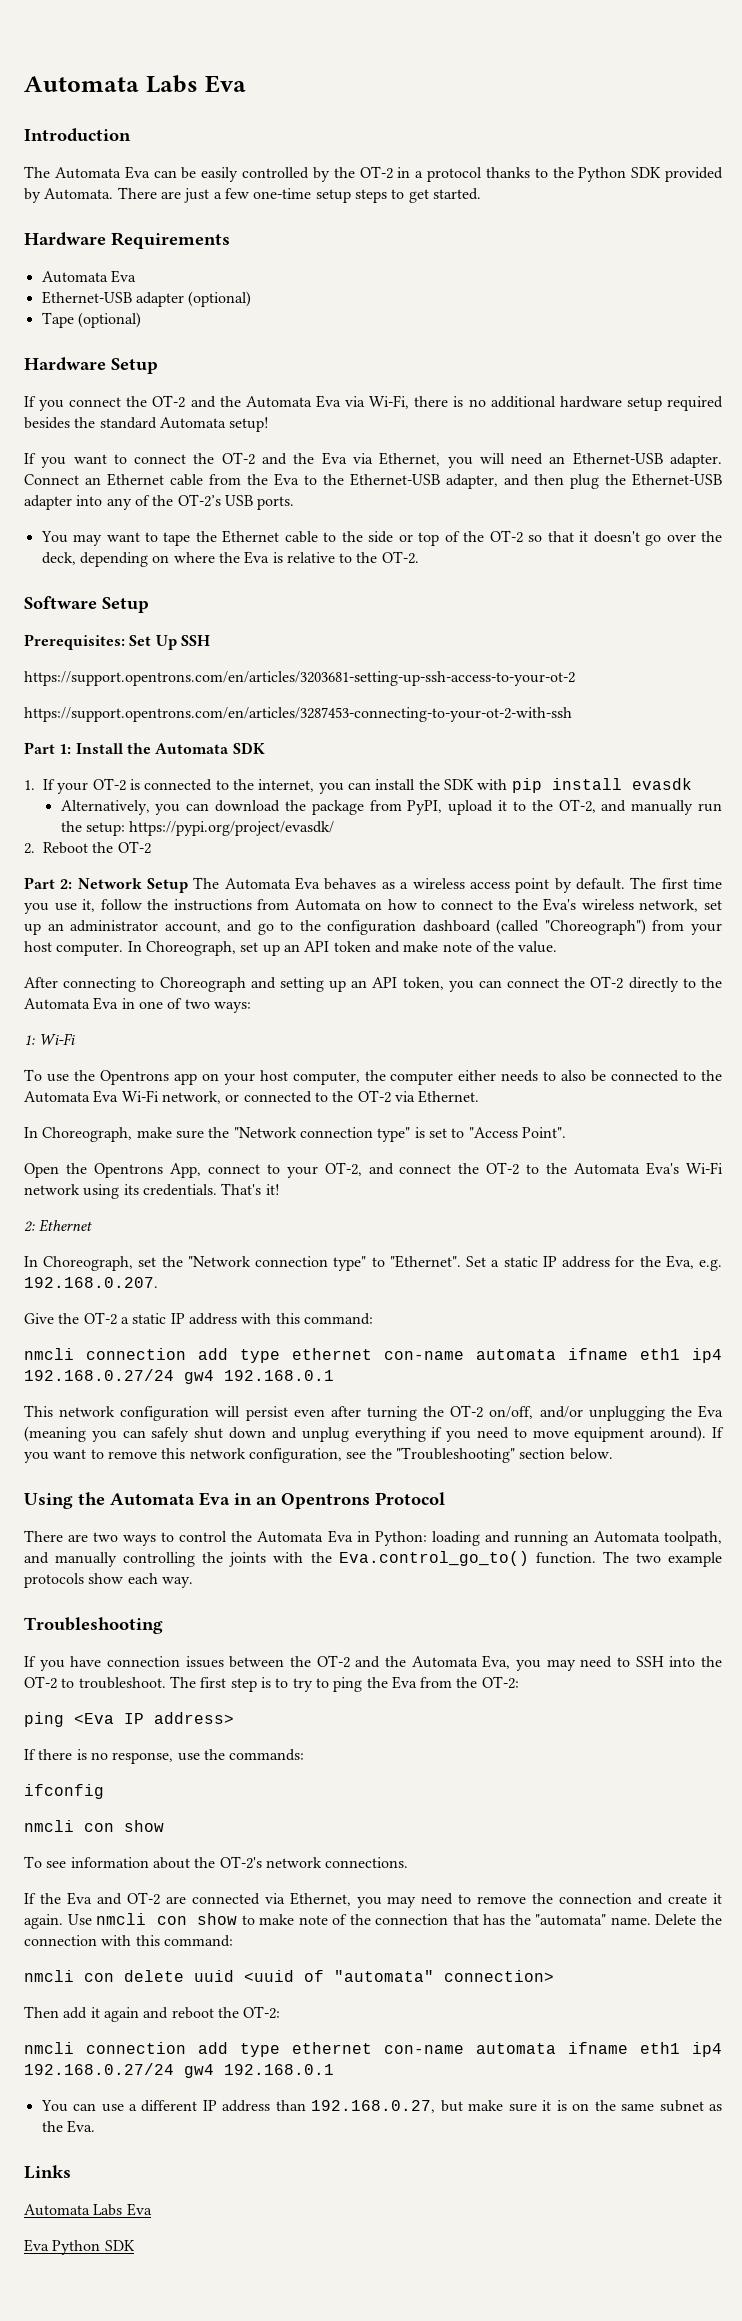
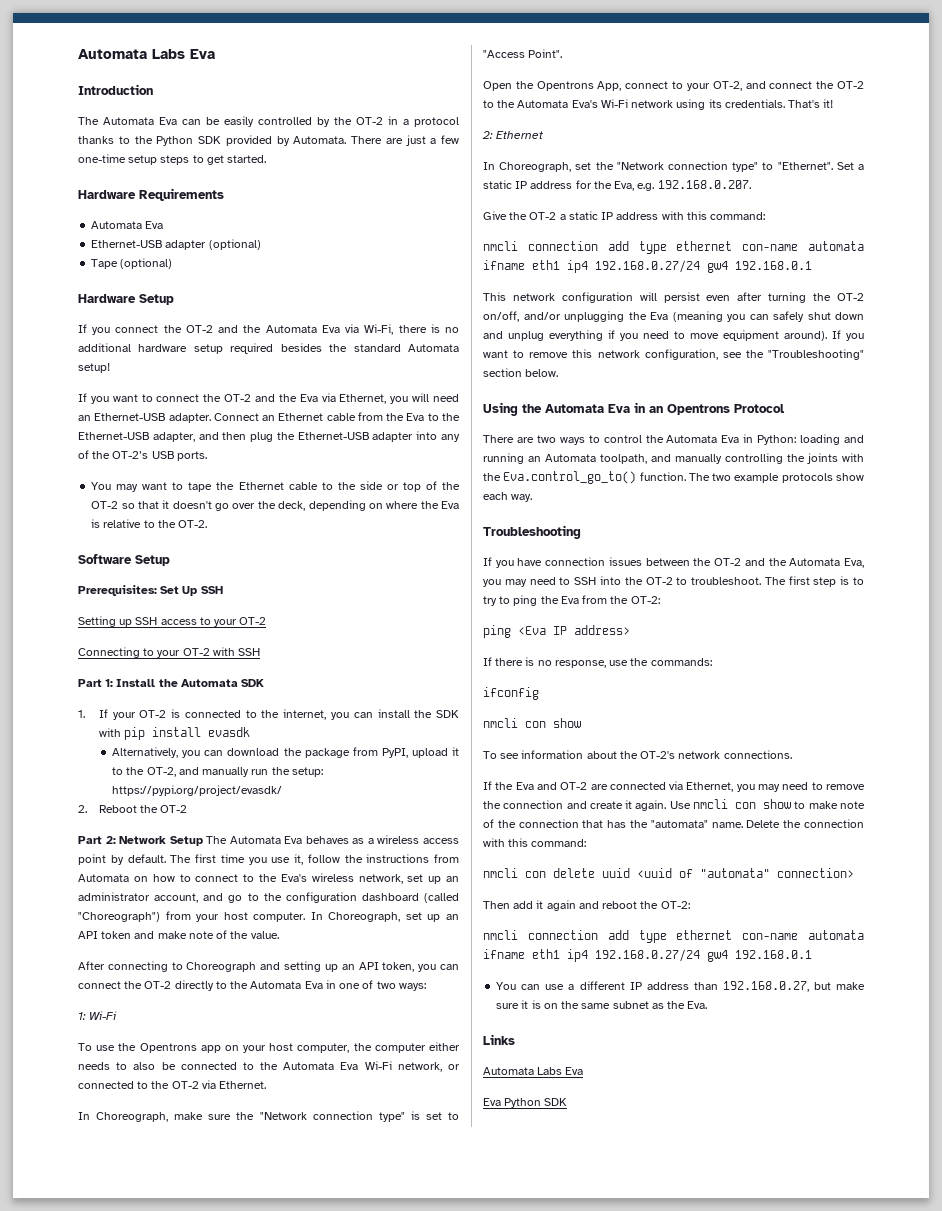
- https://support.opentrons.com/en/articles/3203681-setting-up-ssh-access-to-your-ot-2
- https://support.opentrons.com/en/articles/3287453-connecting-to-your-ot-2-with-ssh
+ Setting up SSH access to your OT-2
+ Connecting to your OT-2 with SSH

